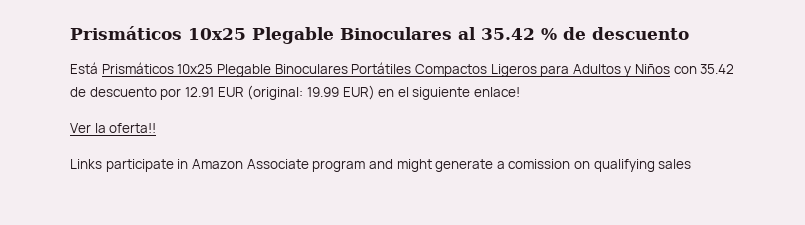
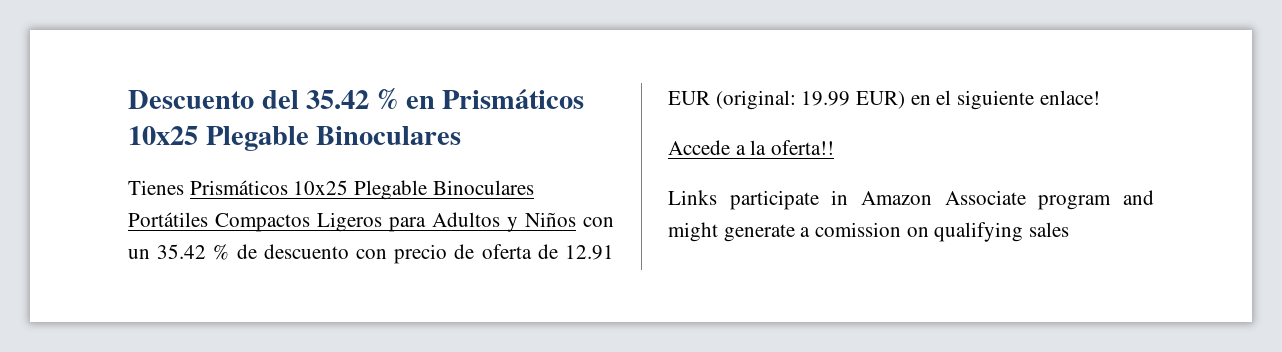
- Prismáticos 10x25 Plegable Binoculares al 35.42 % de descuento
- Está Prismáticos 10x25 Plegable Binoculares Portátiles Compactos Ligeros para Adultos y Niños con 35.42 de descuento por 12.91 EUR (original: 19.99 EUR) en el siguiente enlace!
+ Descuento del 35.42 % en Prismáticos 10x25 Plegable Binoculares
+ Tienes Prismáticos 10x25 Plegable Binoculares Portátiles Compactos Ligeros para Adultos y Niños con un 35.42 % de descuento con precio de oferta de 12.91 EUR (original: 19.99 EUR) en el siguiente enlace!
- Ver la oferta!!
+ Accede a la oferta!!

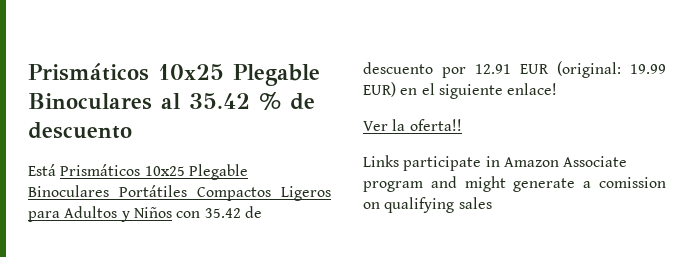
- Descuento del 35.42 % en Prismáticos 10x25 Plegable Binoculares
- Tienes Prismáticos 10x25 Plegable Binoculares Portátiles Compactos Ligeros para Adultos y Niños con un 35.42 % de descuento con precio de oferta de 12.91 EUR (original: 19.99 EUR) en el siguiente enlace!
+ Prismáticos 10x25 Plegable Binoculares al 35.42 % de descuento
+ Está Prismáticos 10x25 Plegable Binoculares Portátiles Compactos Ligeros para Adultos y Niños con 35.42 de descuento por 12.91 EUR (original: 19.99 EUR) en el siguiente enlace!
- Accede a la oferta!!
+ Ver la oferta!!

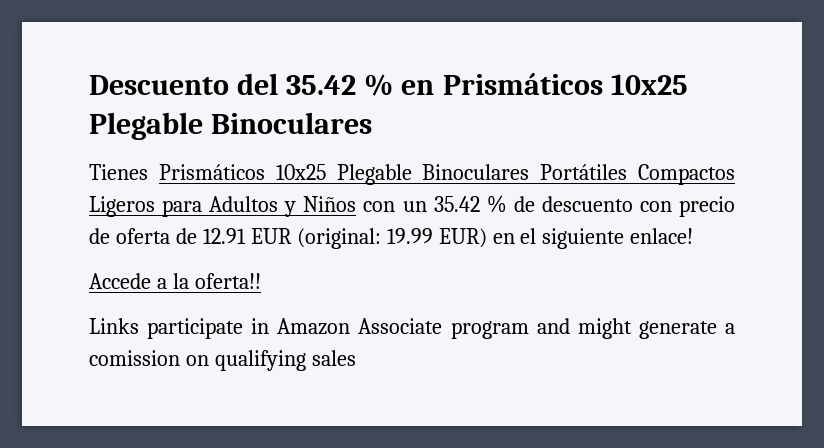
- Prismáticos 10x25 Plegable Binoculares al 35.42 % de descuento
- Está Prismáticos 10x25 Plegable Binoculares Portátiles Compactos Ligeros para Adultos y Niños con 35.42 de descuento por 12.91 EUR (original: 19.99 EUR) en el siguiente enlace!
+ Descuento del 35.42 % en Prismáticos 10x25 Plegable Binoculares
+ Tienes Prismáticos 10x25 Plegable Binoculares Portátiles Compactos Ligeros para Adultos y Niños con un 35.42 % de descuento con precio de oferta de 12.91 EUR (original: 19.99 EUR) en el siguiente enlace!
- Ver la oferta!!
+ Accede a la oferta!!

